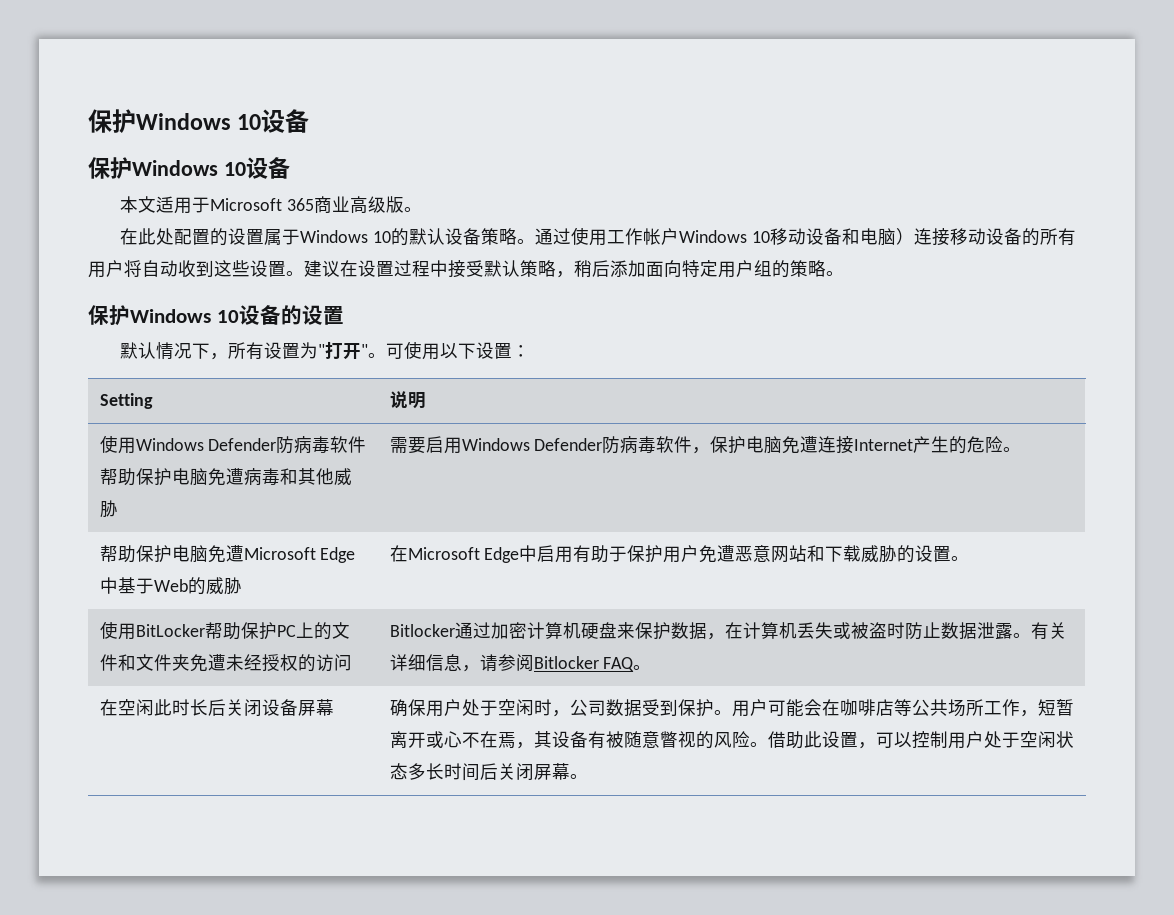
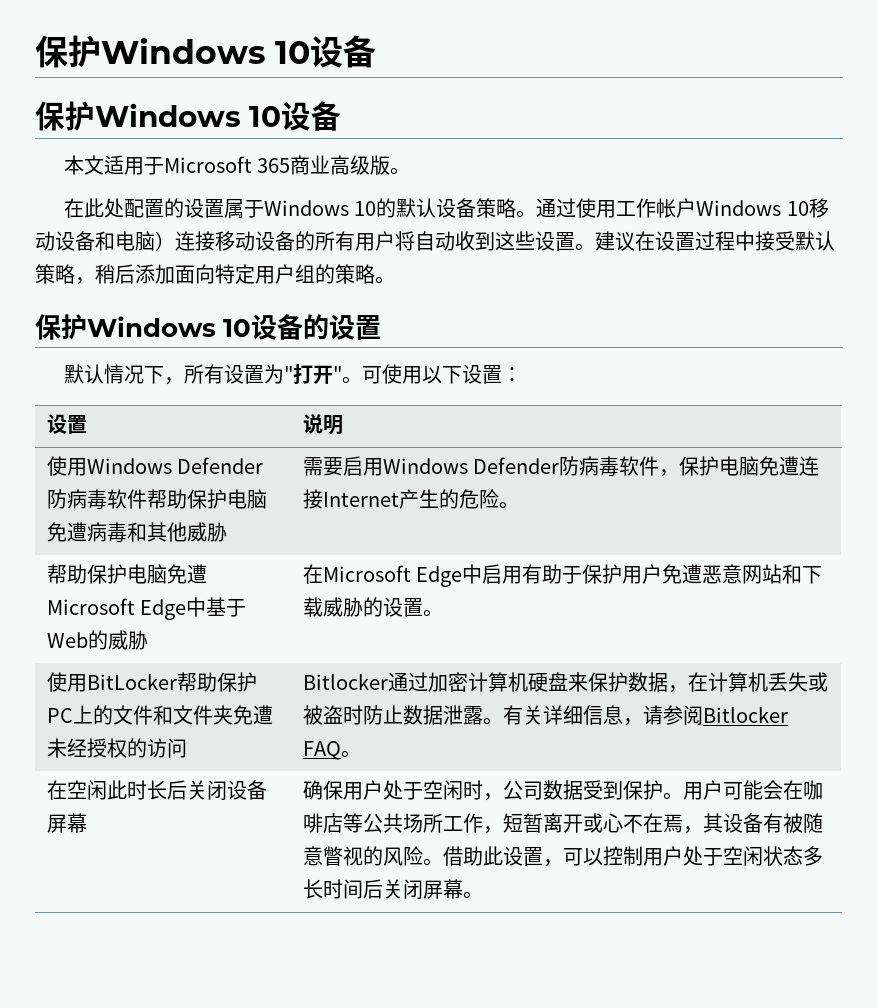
- Setting | 说明
+ 设置 | 说明

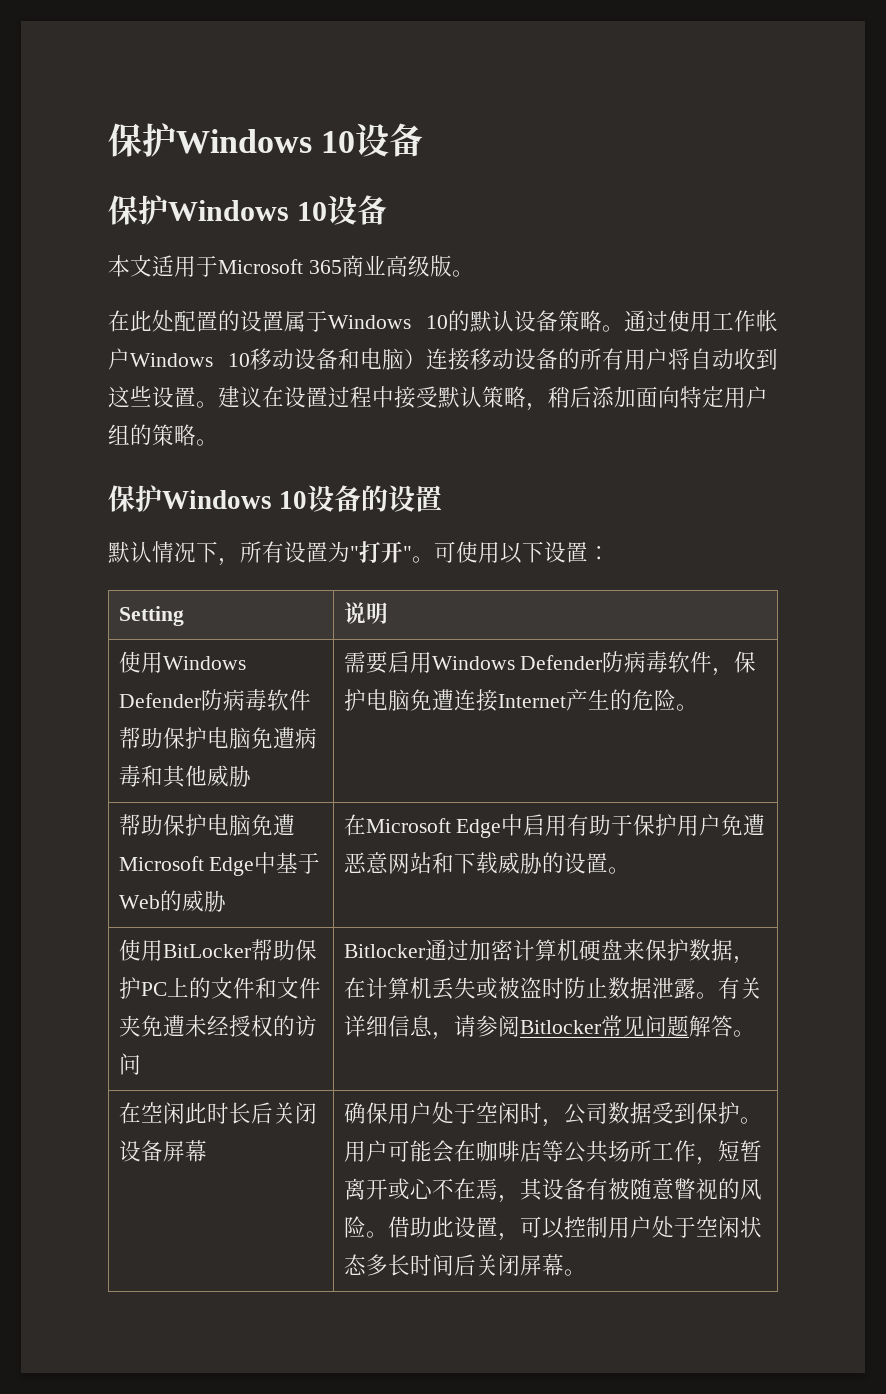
- 设置 | 说明
+ Setting | 说明
- 使用BitLocker帮助保护PC上的文件和文件夹免遭未经授权的访问 | Bitlocker通过加密计算机硬盘来保护数据，在计算机丢失或被盗时防止数据泄露。有关详细信息，请参阅Bitlocker FAQ。
+ 使用BitLocker帮助保护PC上的文件和文件夹免遭未经授权的访问 | Bitlocker通过加密计算机硬盘来保护数据，在计算机丢失或被盗时防止数据泄露。有关详细信息，请参阅Bitlocker常见问题解答。

